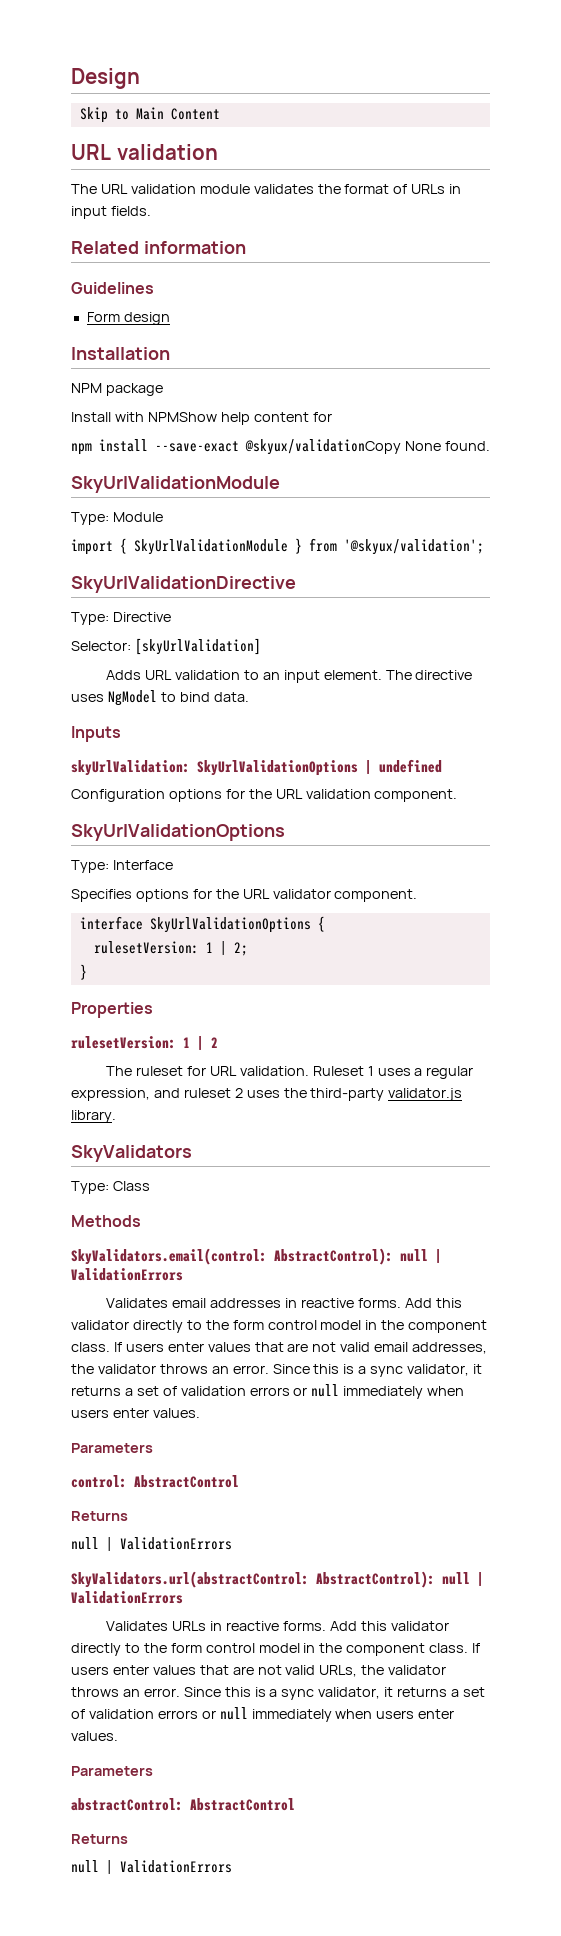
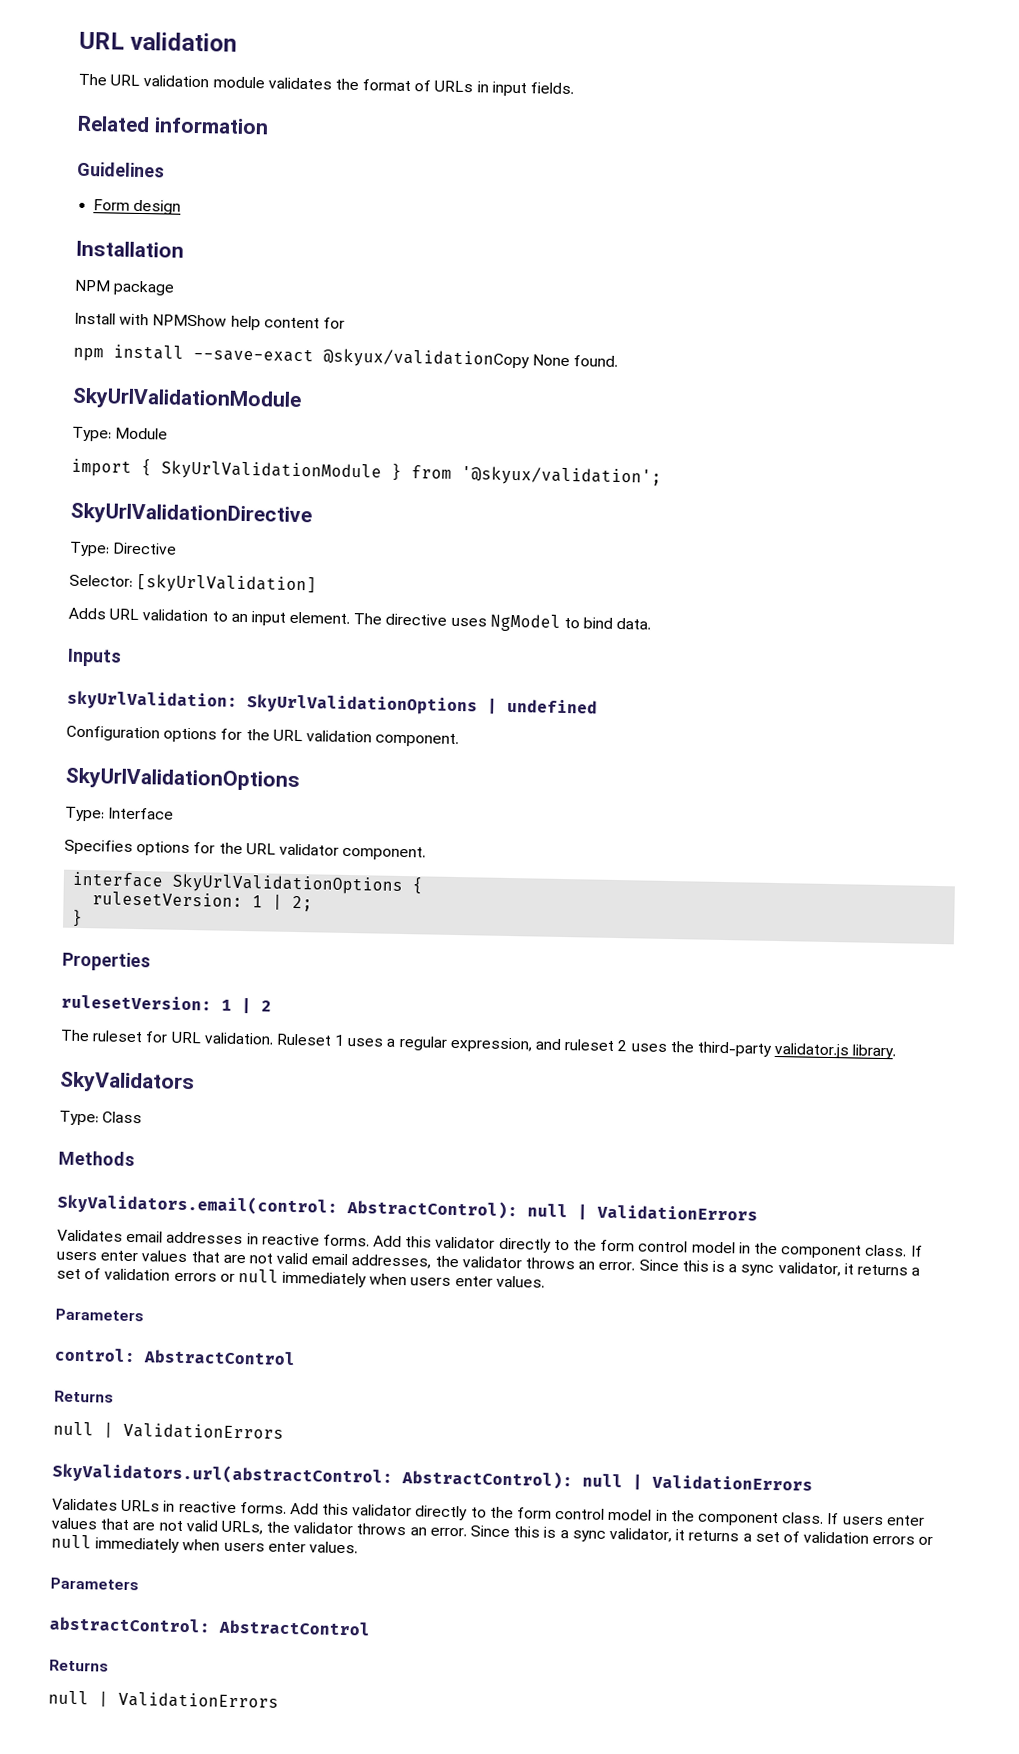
- Design
- Skip to Main Content

